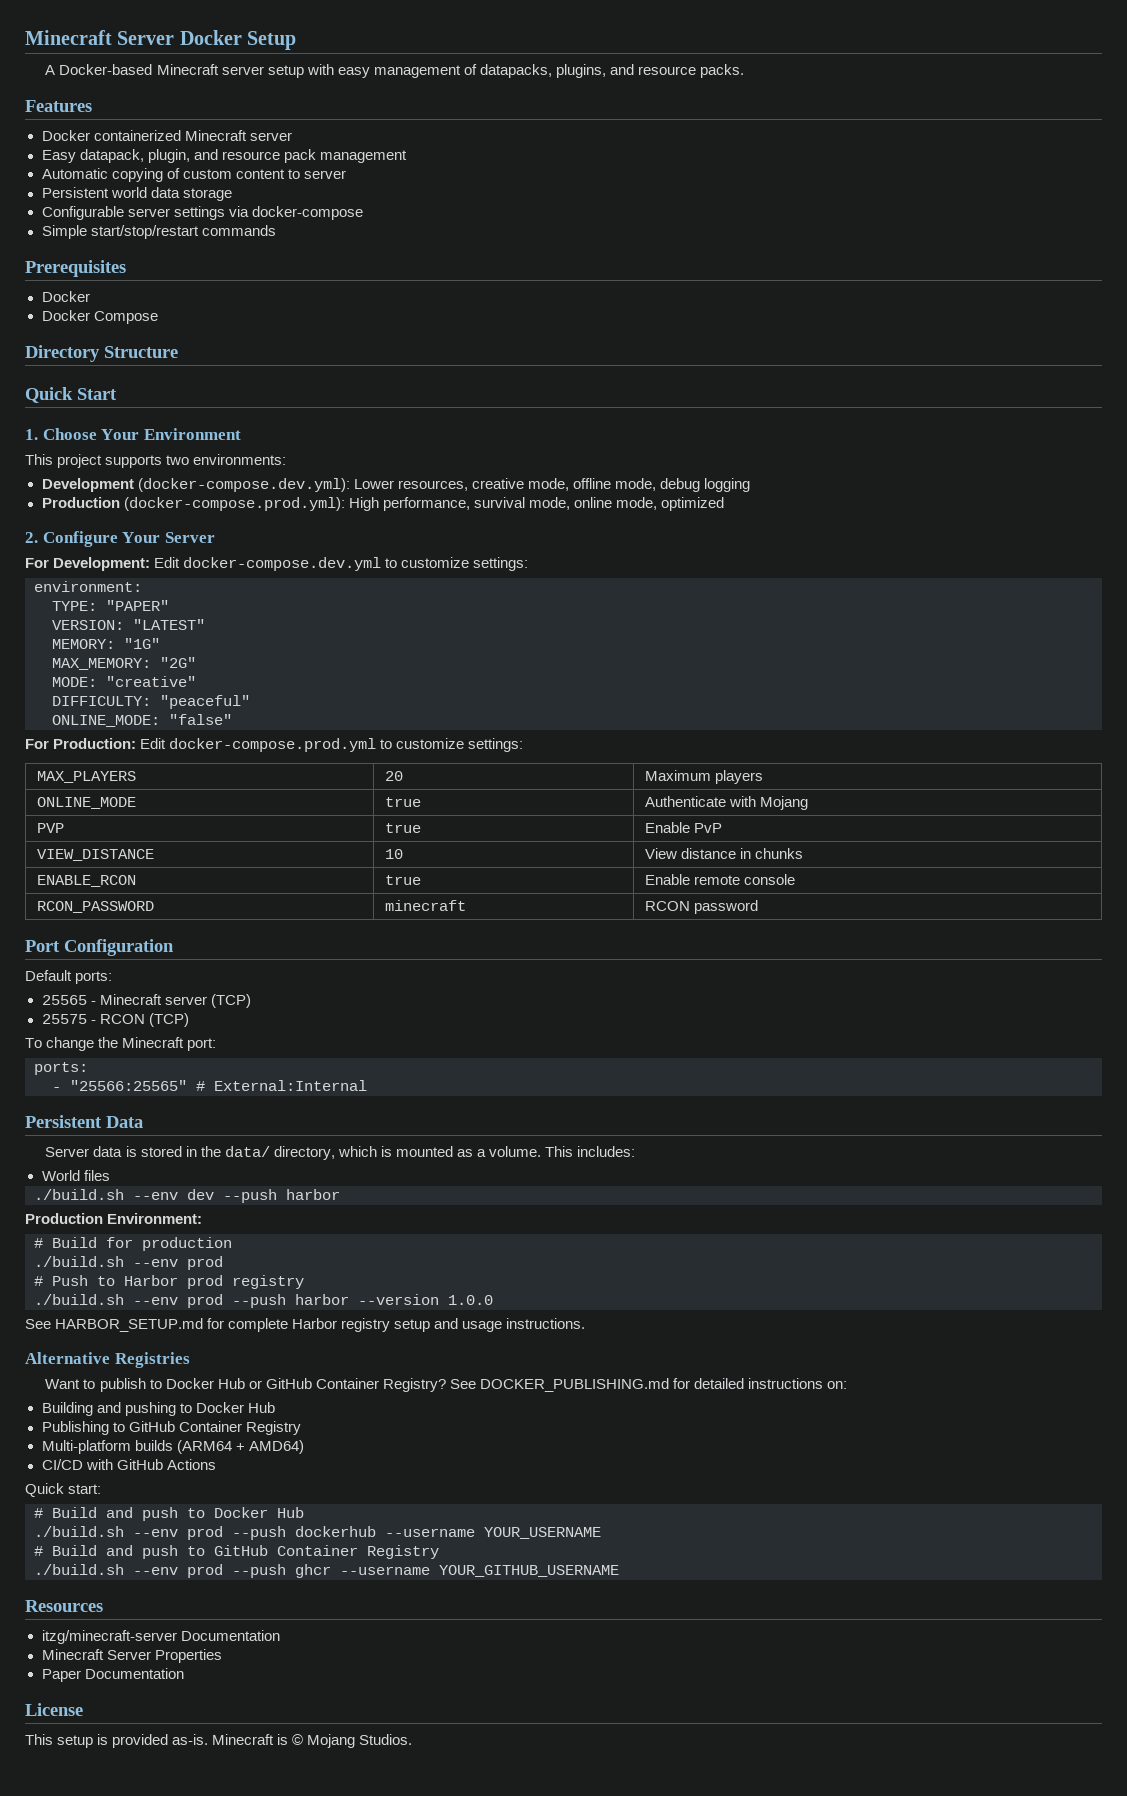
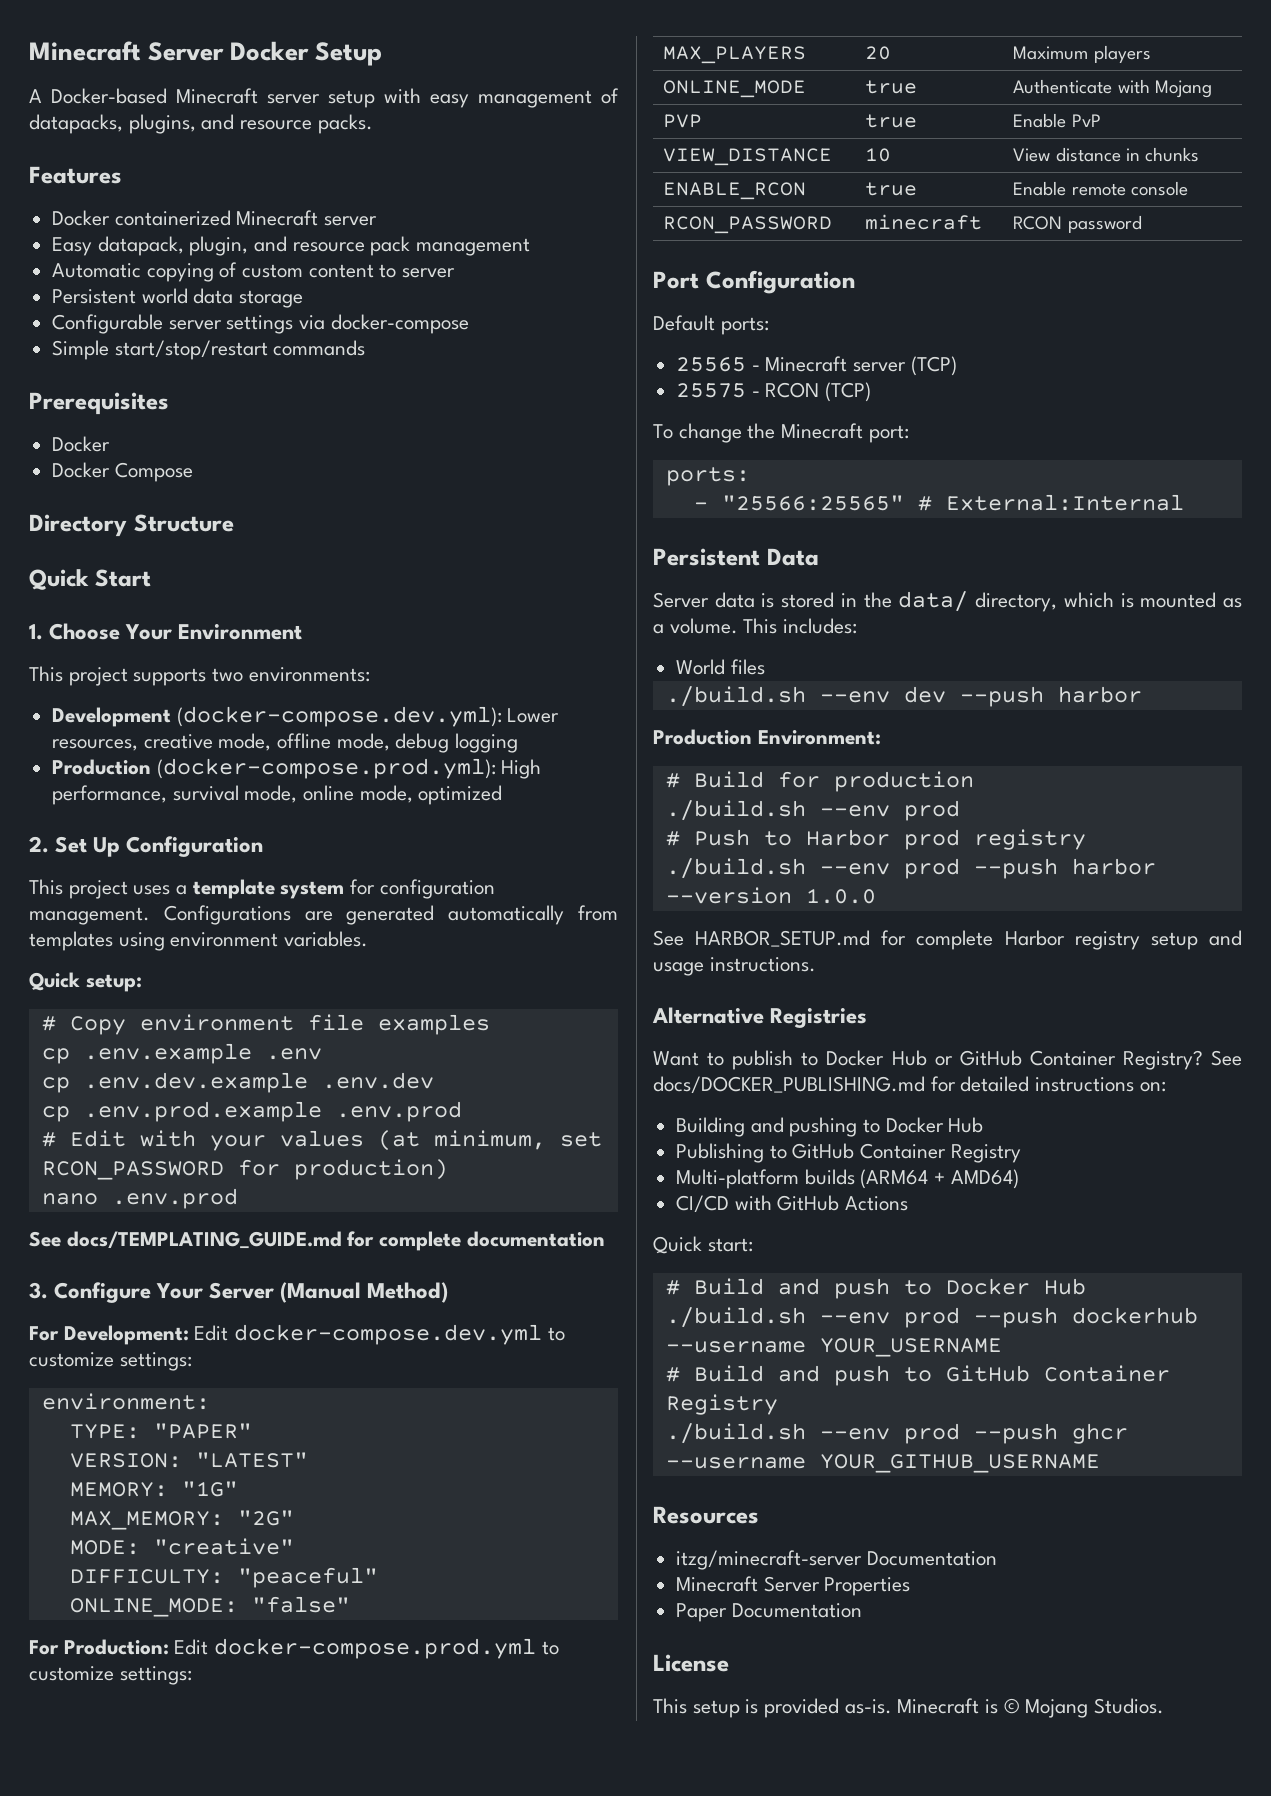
- 2. Configure Your Server
+ 2. Set Up Configuration
+ This project uses a template system for configuration management. Configurations are generated automatically from templates using environment variables.
+ Quick setup:
+ # Copy environment file examples
+ cp .env.example .env
+ cp .env.dev.example .env.dev
+ cp .env.prod.example .env.prod
+ # Edit with your values (at minimum, set RCON_PASSWORD for production)
+ nano .env.prod
+ See docs/TEMPLATING_GUIDE.md for complete documentation
+ 3. Configure Your Server (Manual Method)
- See DOCKER_PUBLISHING.md for detailed instructions on:
+ See docs/DOCKER_PUBLISHING.md for detailed instructions on:

